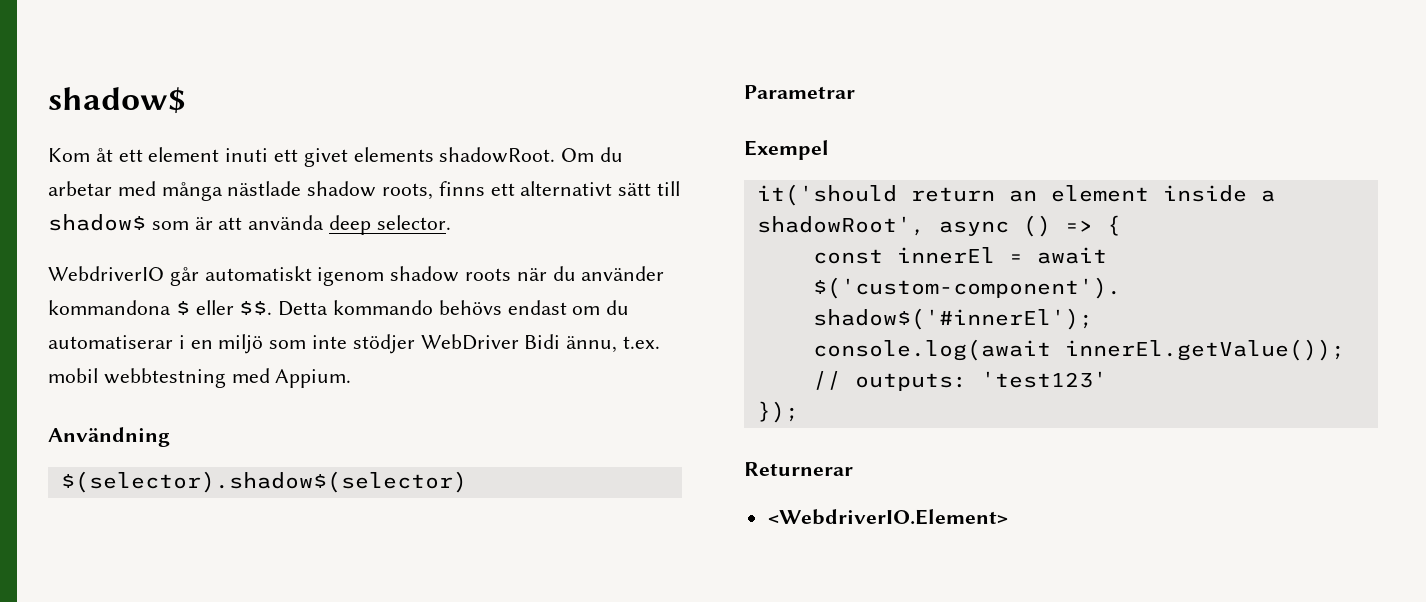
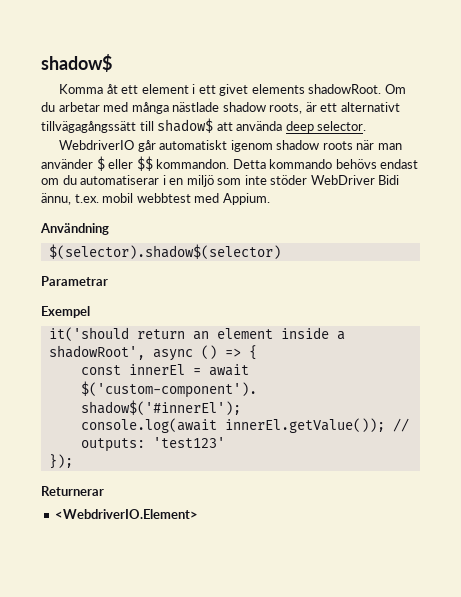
- Kom åt ett element inuti ett givet elements shadowRoot.
+ Komma åt ett element i ett givet elements shadowRoot.
- Om du arbetar med många nästlade shadow roots, finns ett alternativt sätt till shadow$ som är att använda deep selector.
+ Om du arbetar med många nästlade shadow roots, är ett alternativt tillvägagångssätt till shadow$ att använda deep selector.
- WebdriverIO går automatiskt igenom shadow roots när du använder kommandona $ eller $$.
+ WebdriverIO går automatiskt igenom shadow roots när man använder $ eller $$ kommandon.
- Detta kommando behövs endast om du automatiserar i en miljö som inte stödjer WebDriver Bidi ännu, t.ex. mobil webbtestning med Appium.
+ Detta kommando behövs endast om du automatiserar i en miljö som inte stöder WebDriver Bidi ännu, t.ex. mobil webbtest med Appium.

